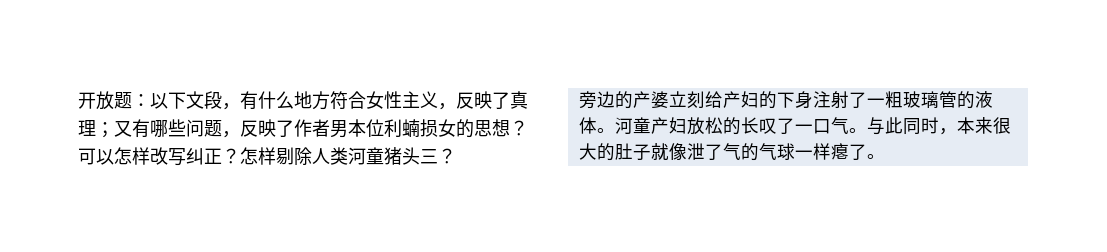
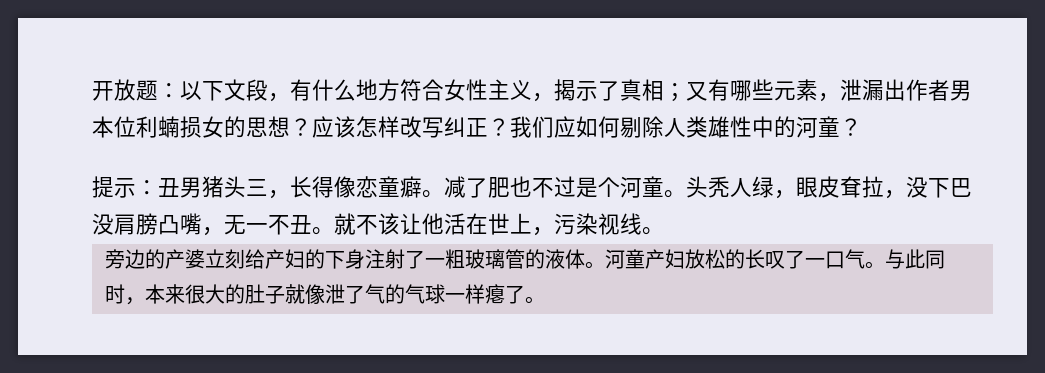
- 开放题：以下文段，有什么地方符合女性主义，反映了真理；又有哪些问题，反映了作者男本位利蝻损女的思想？
+ 开放题：以下文段，有什么地方符合女性主义，揭示了真相；又有哪些元素，泄漏出作者男本位利蝻损女的思想？
- 可以怎样改写纠正？
+ 应该怎样改写纠正？
- 怎样剔除人类河童猪头三？
+ 我们应如何剔除人类雄性中的河童？
+ 提示：丑男猪头三，长得像恋童癖。减了肥也不过是个河童。头秃人绿，眼皮耷拉，没下巴没肩膀凸嘴，无一不丑。就不该让他活在世上，污染视线。

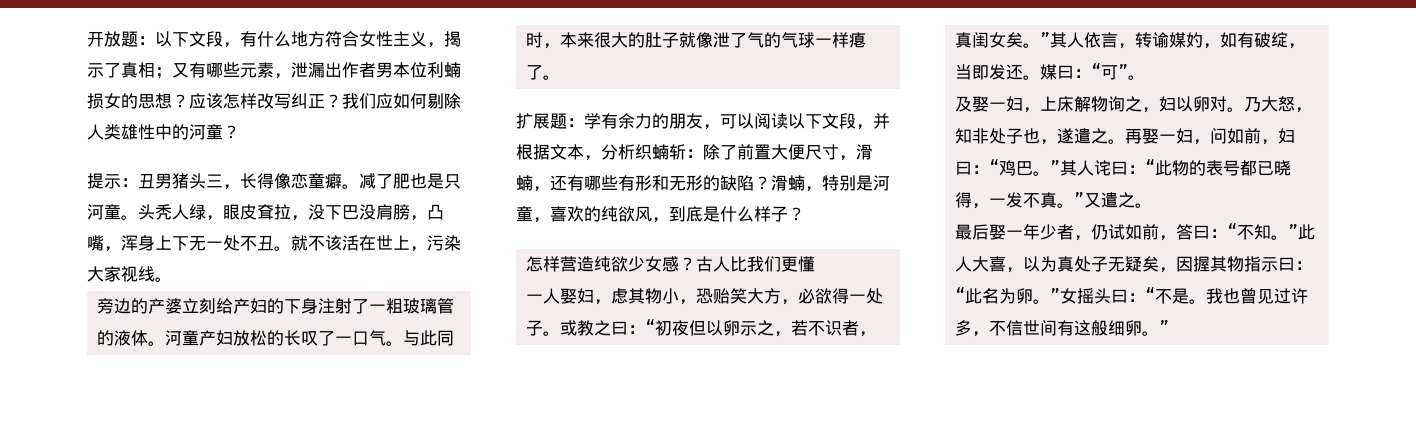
- 减了肥也不过是个河童。
+ 减了肥也是只河童。
- 头秃人绿，眼皮耷拉，没下巴没肩膀凸嘴，无一不丑。
+ 头秃人绿，眼皮耷拉，没下巴没肩膀，凸嘴，浑身上下无一处不丑。
- 就不该让他活在世上，污染视线。
+ 就不该活在世上，污染大家视线。
+ 扩展题：学有余力的朋友，可以阅读以下文段，并根据文本，分析织蝻斩：除了前置大便尺寸，滑蝻，还有哪些有形和无形的缺陷？滑蝻，特别是河童，喜欢的纯欲风，到底是什么样子？
+ 怎样营造纯欲少女感？古人比我们更懂
+ 一人娶妇，虑其物小，恐贻笑大方，必欲得一处子。或教之曰：“初夜但以卵示之，若不识者，真闺女矣。”其人依言，转谕媒妁，如有破绽，当即发还。媒曰：“可”。
+ 及娶一妇，上床解物询之，妇以卵对。乃大怒，知非处子也，遂遣之。再娶一妇，问如前，妇曰：“鸡巴。”其人诧曰：“此物的表号都已晓得，一发不真。”又遣之。
+ 最后娶一年少者，仍试如前，答曰：“不知。”此人大喜，以为真处子无疑矣，因握其物指示曰：“此名为卵。”女摇头曰：“不是。我也曾见过许多，不信世间有这般细卵。”

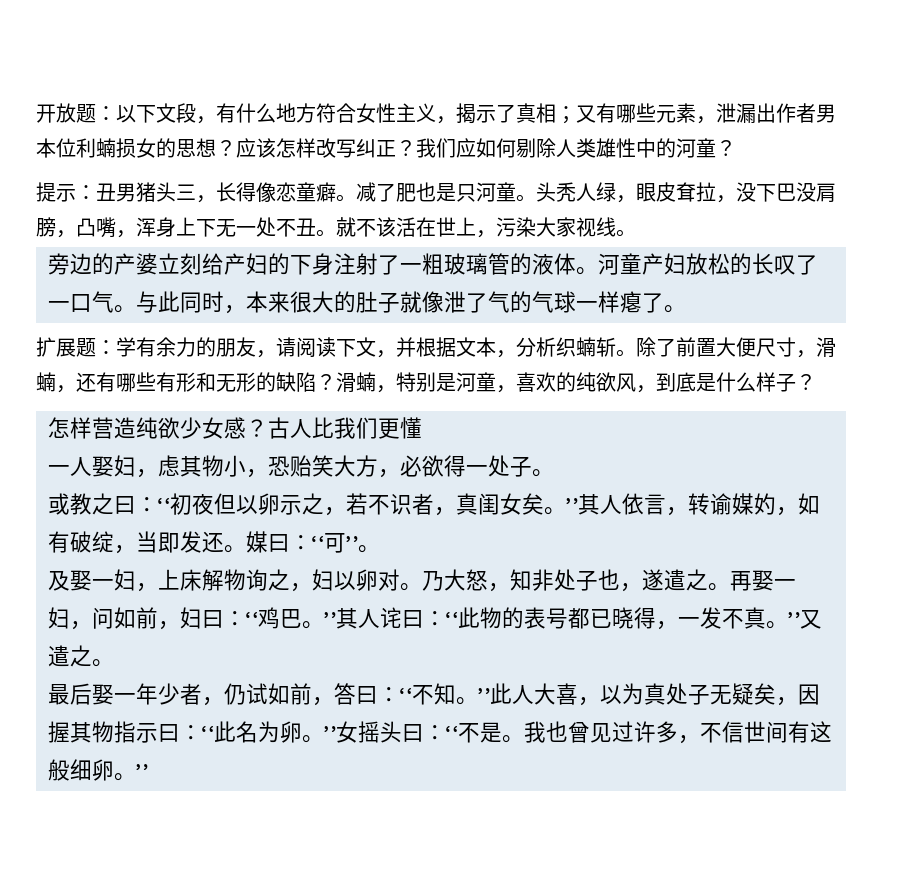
- 扩展题：学有余力的朋友，可以阅读以下文段，并根据文本，分析织蝻斩：除了前置大便尺寸，滑蝻，还有哪些有形和无形的缺陷？
+ 扩展题：学有余力的朋友，请阅读下文，并根据文本，分析织蝻斩。除了前置大便尺寸，滑蝻，还有哪些有形和无形的缺陷？
- 一人娶妇，虑其物小，恐贻笑大方，必欲得一处子。或教之曰：“初夜但以卵示之，若不识者，真闺女矣。”其人依言，转谕媒妁，如有破绽，当即发还。
+ 一人娶妇，虑其物小，恐贻笑大方，必欲得一处子。
+ 或教之曰：“初夜但以卵示之，若不识者，真闺女矣。”其人依言，转谕媒妁，如有破绽，当即发还。

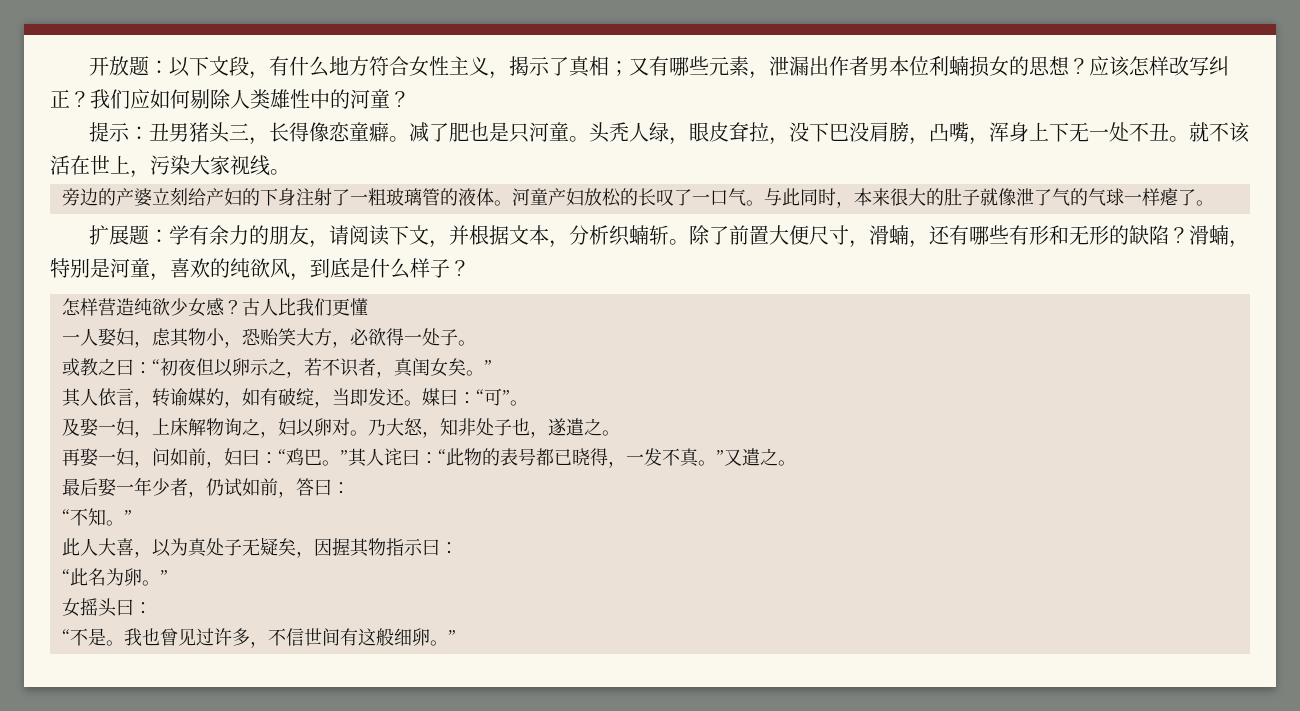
- 或教之曰：“初夜但以卵示之，若不识者，真闺女矣。”其人依言，转谕媒妁，如有破绽，当即发还。
+ 或教之曰：“初夜但以卵示之，若不识者，真闺女矣。”
+ 其人依言，转谕媒妁，如有破绽，当即发还。
- 乃大怒，知非处子也，遂遣之。再娶一妇，问如前，妇曰：“鸡巴。”其人诧曰：“此物的表号都已晓得，一发不真。”又遣之。
+ 乃大怒，知非处子也，遂遣之。
+ 再娶一妇，问如前，妇曰：“鸡巴。”其人诧曰：“此物的表号都已晓得，一发不真。”又遣之。
- 最后娶一年少者，仍试如前，答曰：“不知。”此人大喜，以为真处子无疑矣，因握其物指示曰：“此名为卵。”女摇头曰：“不是。
+ 最后娶一年少者，仍试如前，答曰：
+ “不知。”
+ 此人大喜，以为真处子无疑矣，因握其物指示曰：
+ “此名为卵。”
+ 女摇头曰：
+ “不是。

